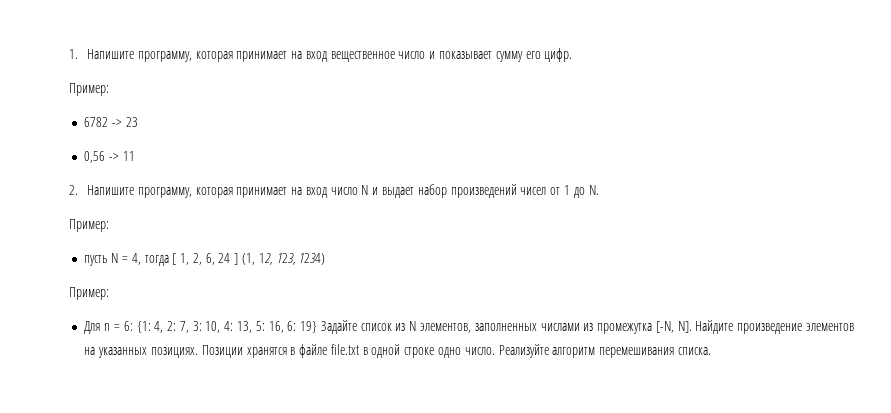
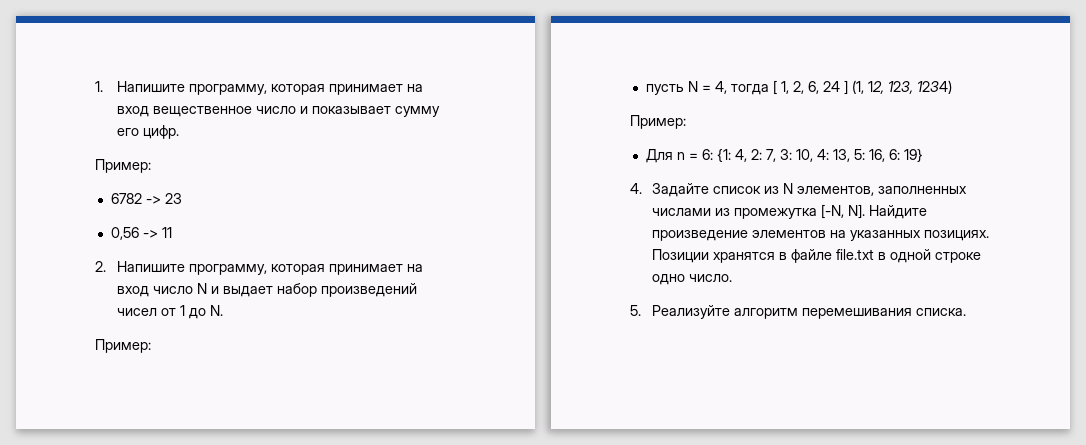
- Для n = 6: {1: 4, 2: 7, 3: 10, 4: 13, 5: 16, 6: 19} Задайте список из N элементов, заполненных числами из промежутка [-N, N]. Найдите произведение элементов на указанных позициях.
+ Для n = 6: {1: 4, 2: 7, 3: 10, 4: 13, 5: 16, 6: 19}
+ 4. Задайте список из N элементов, заполненных числами из промежутка [-N, N]. Найдите произведение элементов на указанных позициях.
- Позиции хранятся в файле file.txt в одной строке одно число. Реализуйте алгоритм перемешивания списка.
+ Позиции хранятся в файле file.txt в одной строке одно число.
+ 5. Реализуйте алгоритм перемешивания списка.

